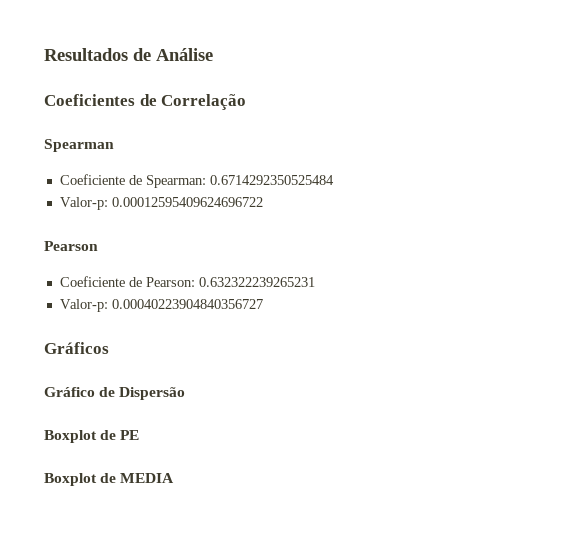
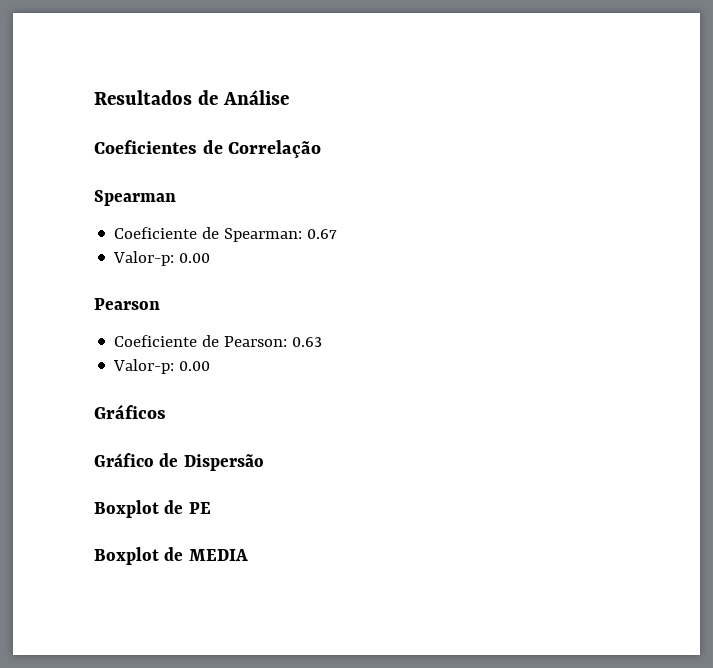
- Coeficiente de Spearman: 0.6714292350525484
- Valor-p: 0.00012595409624696722
+ Coeficiente de Spearman: 0.67
+ Valor-p: 0.00
- Coeficiente de Pearson: 0.632322239265231
- Valor-p: 0.00040223904840356727
+ Coeficiente de Pearson: 0.63
+ Valor-p: 0.00

